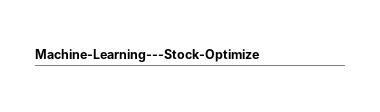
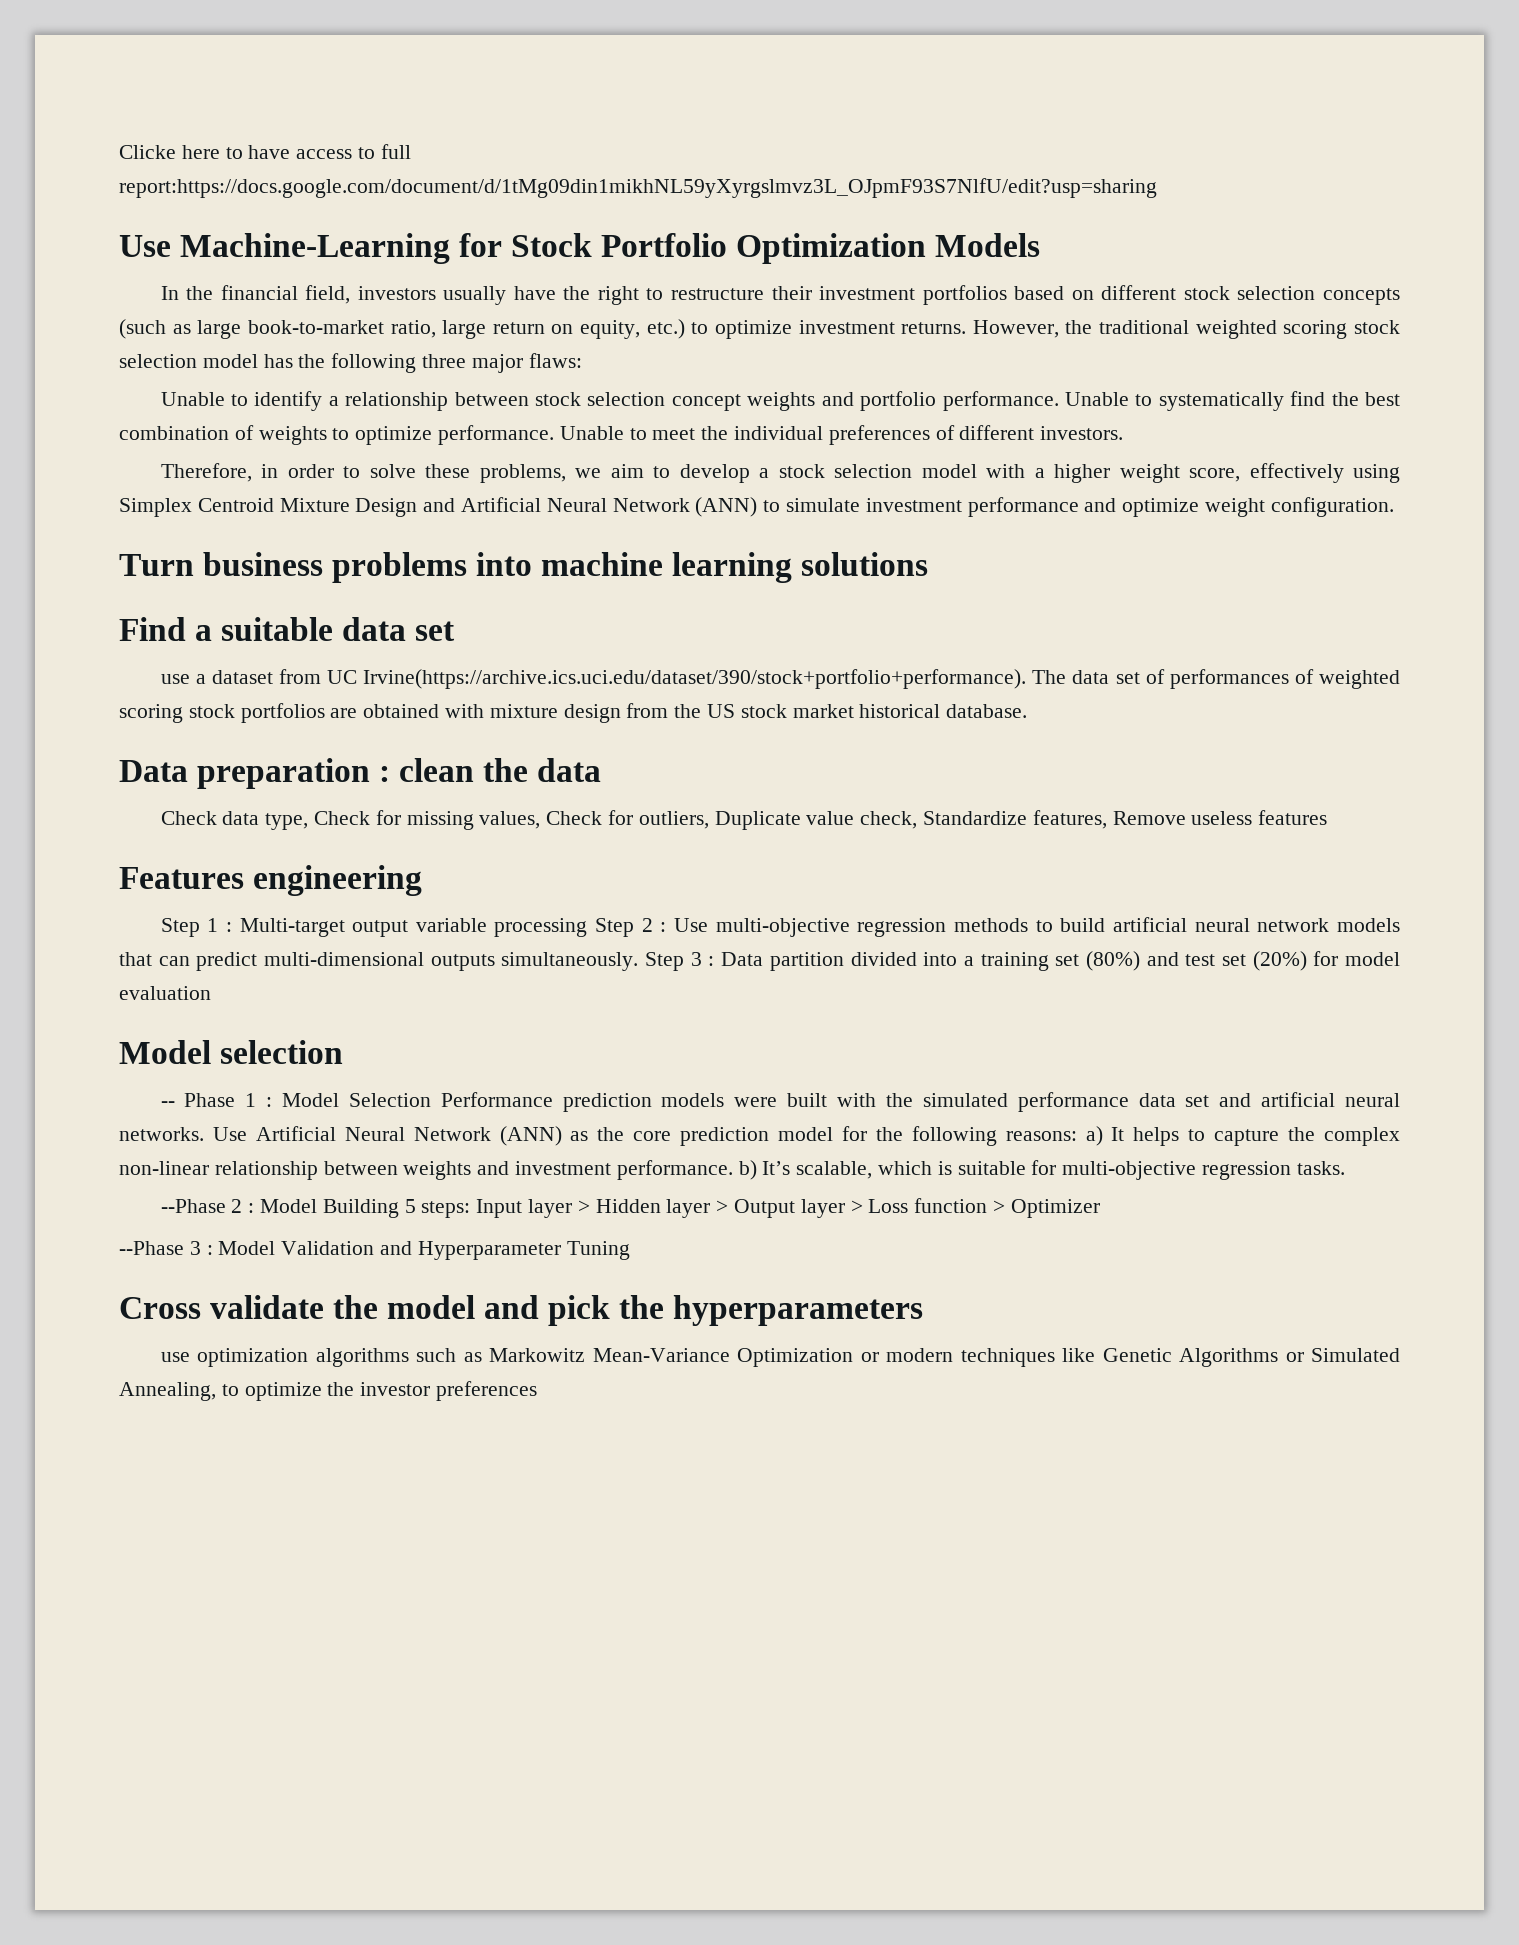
- Machine-Learning---Stock-Optimize
+ Clicke here to have access to full report:https://docs.google.com/document/d/1tMg09din1mikhNL59yXyrgslmvz3L_OJpmF93S7NlfU/edit?usp=sharing
+ Use Machine-Learning for Stock Portfolio Optimization Models
+ In the financial field, investors usually have the right to restructure their investment portfolios based on different stock selection concepts (such as large book-to-market ratio, large return on equity, etc.) to optimize investment returns. However, the traditional weighted scoring stock selection model has the following three major flaws:
+ Unable to identify a relationship between stock selection concept weights and portfolio performance. Unable to systematically find the best combination of weights to optimize performance. Unable to meet the individual preferences of different investors.
+ Therefore, in order to solve these problems, we aim to develop a stock selection model with a higher weight score, effectively using Simplex Centroid Mixture Design and Artificial Neural Network (ANN) to simulate investment performance and optimize weight configuration.
+ Turn business problems into machine learning solutions
+ Find a suitable data set
+ use a dataset from UC Irvine(https://archive.ics.uci.edu/dataset/390/stock+portfolio+performance). The data set of performances of weighted scoring stock portfolios are obtained with mixture design from the US stock market historical database.
+ Data preparation : clean the data
+ Check data type, Check for missing values, Check for outliers, Duplicate value check, Standardize features, Remove useless features
+ Features engineering
+ Step 1 : Multi-target output variable processing Step 2 : Use multi-objective regression methods to build artificial neural network models that can predict multi-dimensional outputs simultaneously. Step 3 : Data partition divided into a training set (80%) and test set (20%) for model evaluation
+ Model selection
+ -- Phase 1 : Model Selection Performance prediction models were built with the simulated performance data set and artificial neural networks. Use Artificial Neural Network (ANN) as the core prediction model for the following reasons: a) It helps to capture the complex non-linear relationship between weights and investment performance. b) It’s scalable, which is suitable for multi-objective regression tasks.
+ --Phase 2 : Model Building 5 steps: Input layer > Hidden layer > Output layer > Loss function > Optimizer
+ --Phase 3 : Model Validation and Hyperparameter Tuning
+ Cross validate the model and pick the hyperparameters
+ use optimization algorithms such as Markowitz Mean-Variance Optimization or modern techniques like Genetic Algorithms or Simulated Annealing, to optimize the investor preferences

